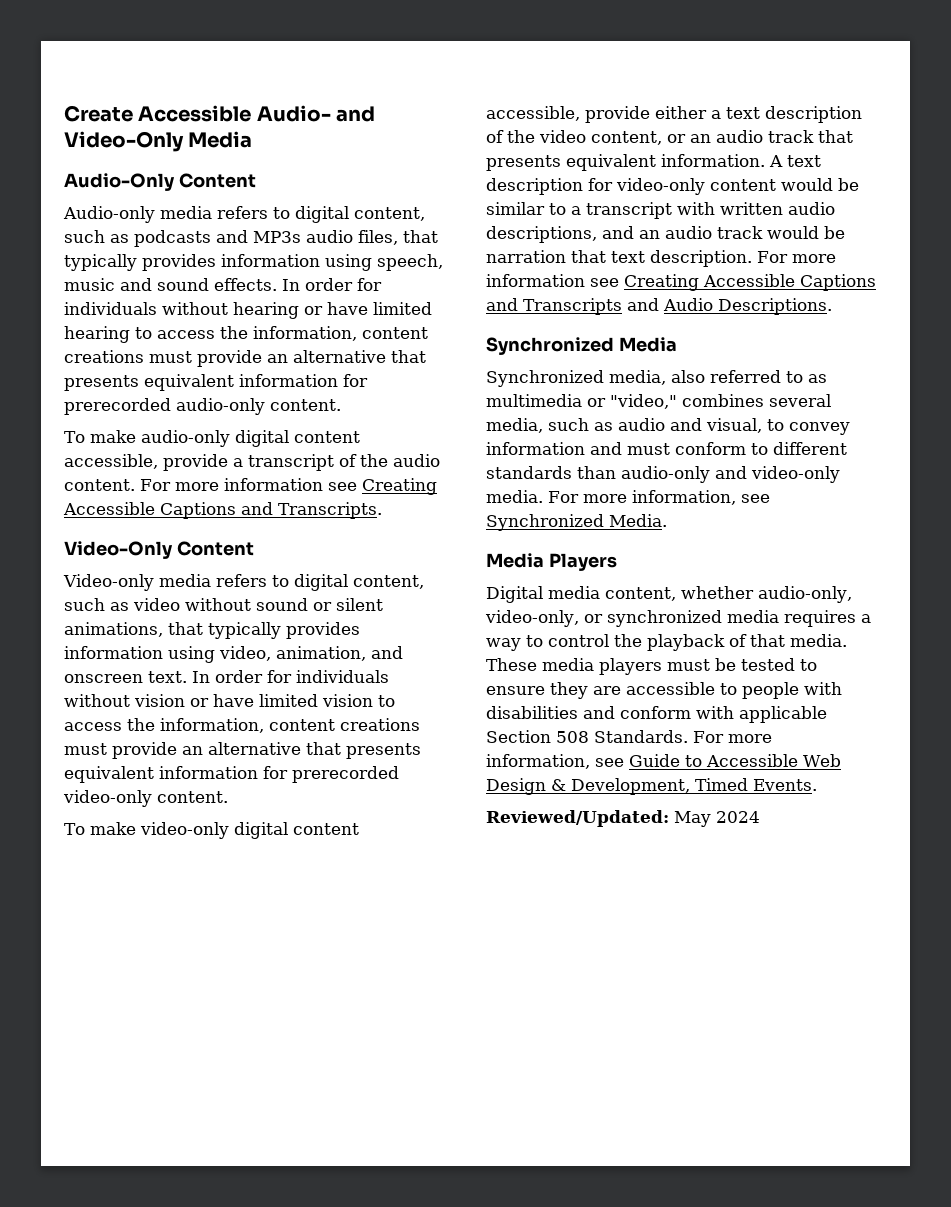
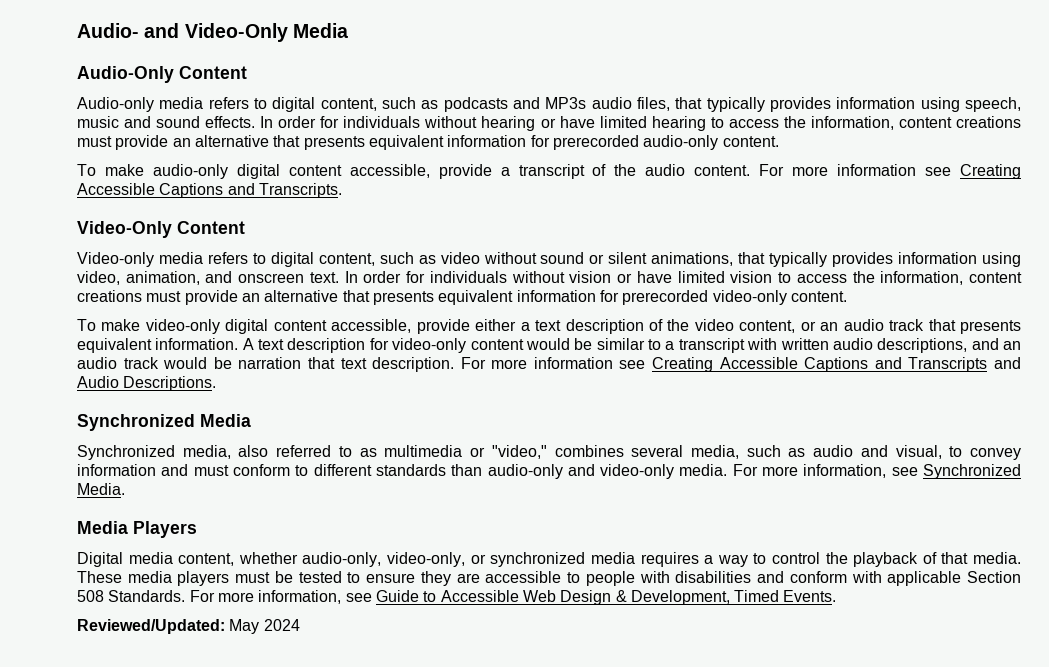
- Create Accessible Audio- and Video-Only Media
+ Audio- and Video-Only Media

